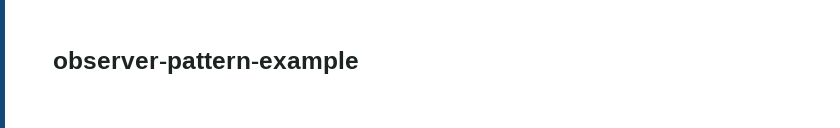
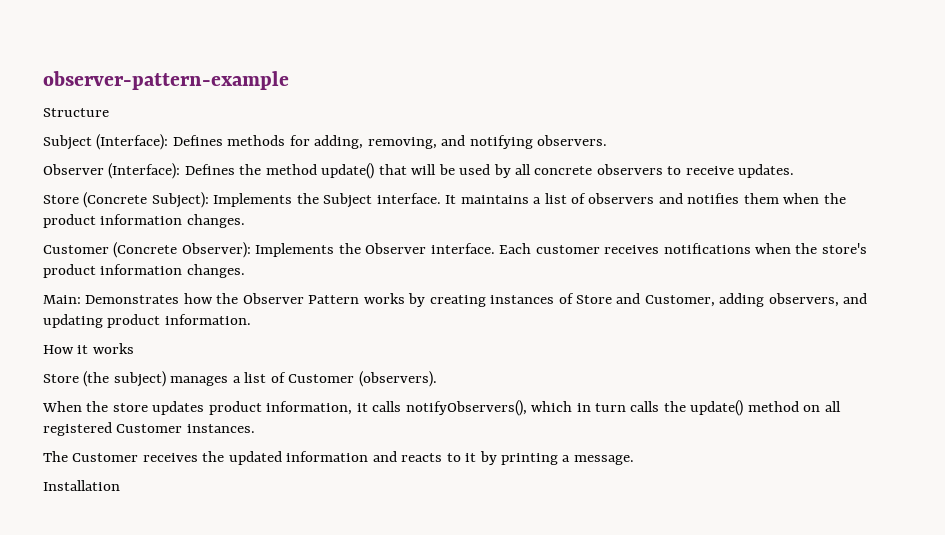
+ Structure
+ Subject (Interface): Defines methods for adding, removing, and notifying observers.
+ Observer (Interface): Defines the method update() that will be used by all concrete observers to receive updates.
+ Store (Concrete Subject): Implements the Subject interface. It maintains a list of observers and notifies them when the product information changes.
+ Customer (Concrete Observer): Implements the Observer interface. Each customer receives notifications when the store's product information changes.
+ Main: Demonstrates how the Observer Pattern works by creating instances of Store and Customer, adding observers, and updating product information.
+ How it works
+ Store (the subject) manages a list of Customer (observers).
+ When the store updates product information, it calls notifyObservers(), which in turn calls the update() method on all registered Customer instances.
+ The Customer receives the updated information and reacts to it by printing a message.
+ Installation

